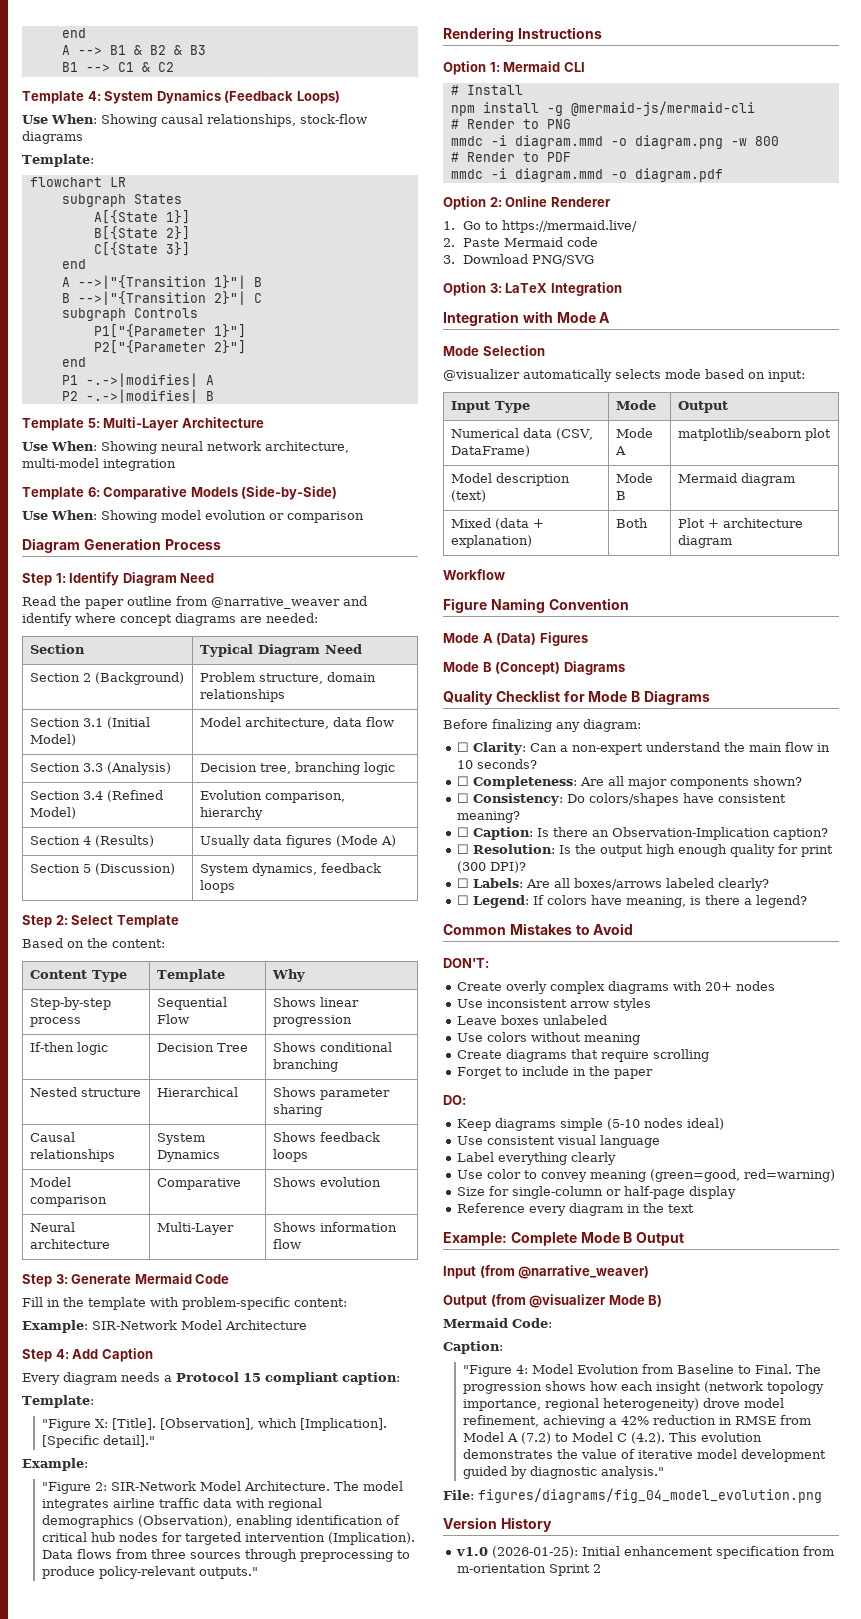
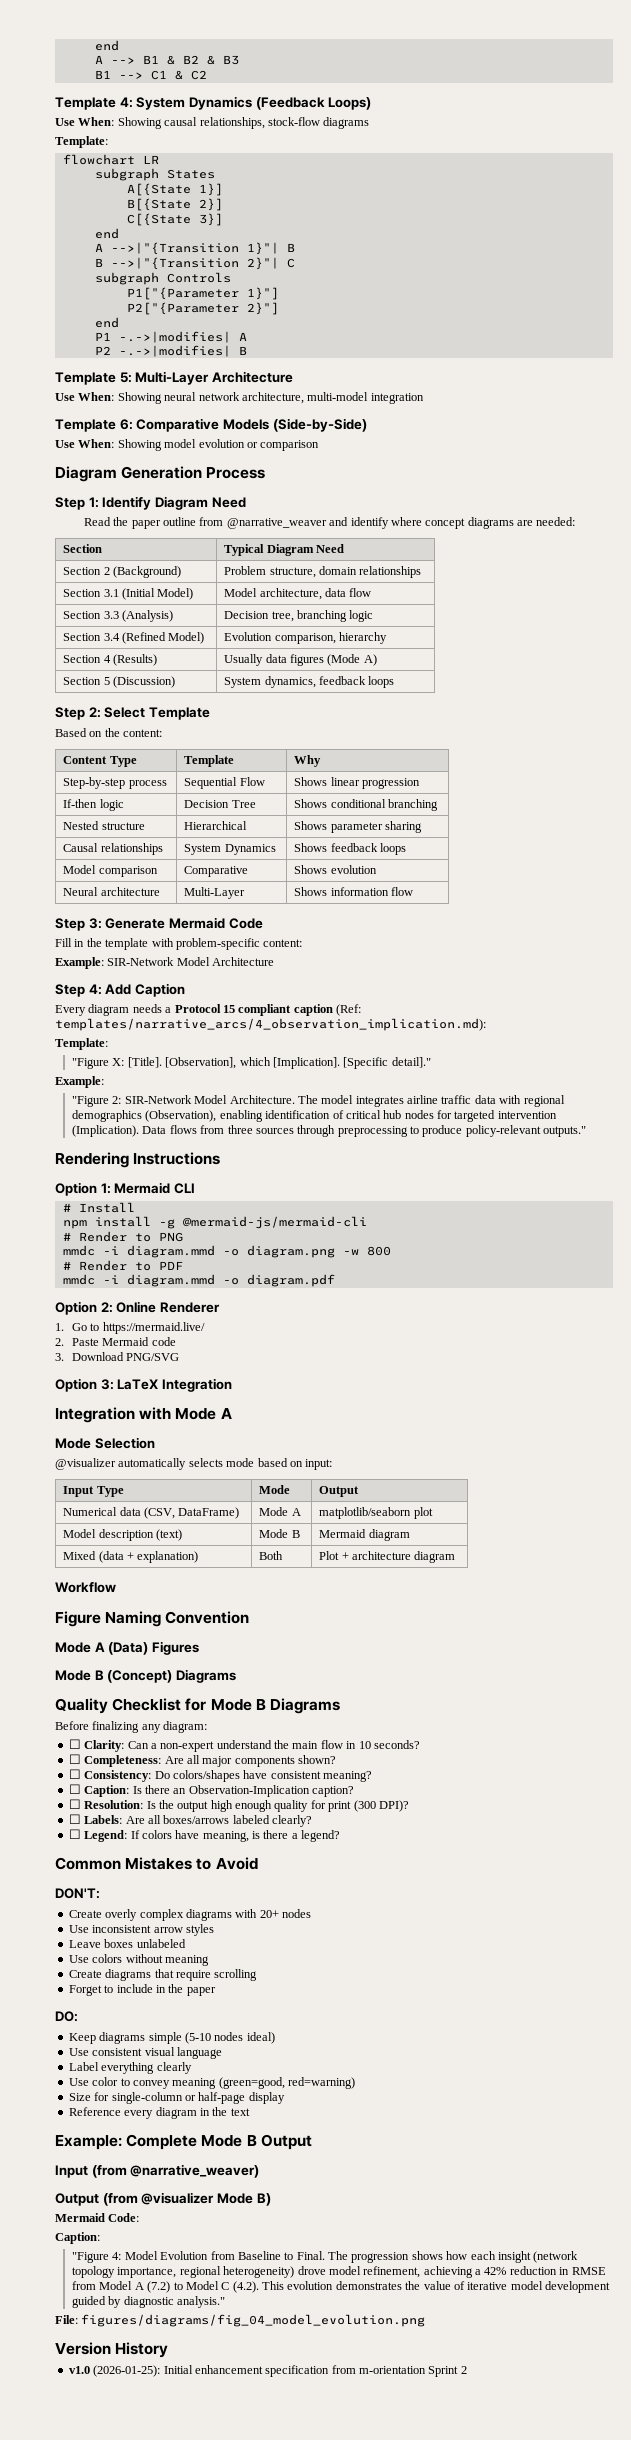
- Every diagram needs a Protocol 15 compliant caption:
+ Every diagram needs a Protocol 15 compliant caption (Ref: templates/narrative_arcs/4_observation_implication.md):

